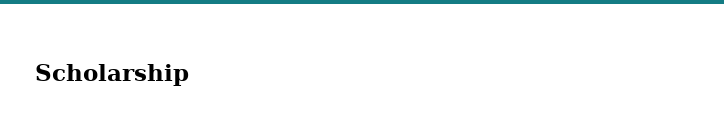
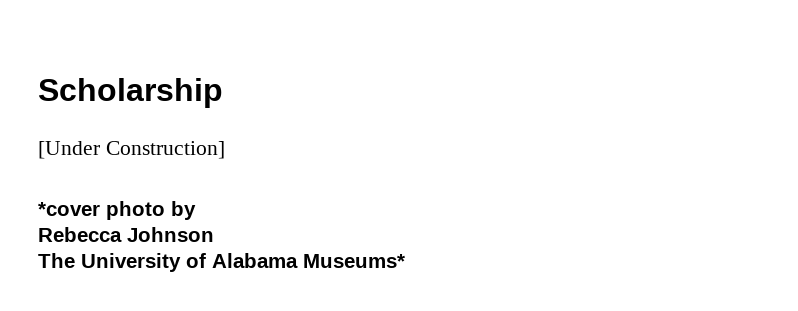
+ [Under Construction]
+ *cover photo by
+ Rebecca Johnson
+ The University of Alabama Museums*

